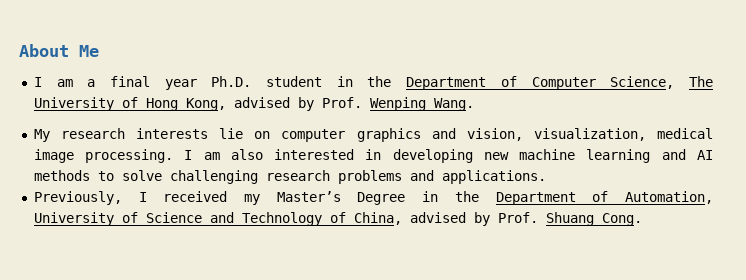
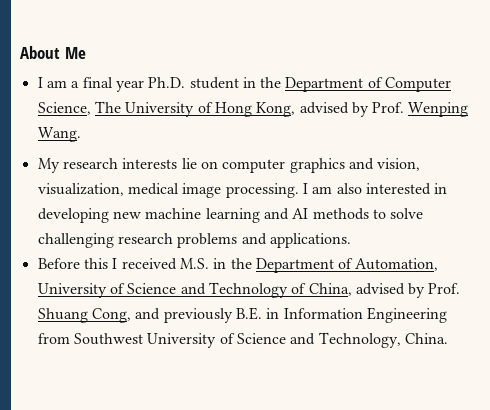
- Previously, I received my Master’s Degree in the Department of Automation, University of Science and Technology of China, advised by Prof. Shuang Cong.
+ Before this I received M.S. in the Department of Automation, University of Science and Technology of China, advised by Prof. Shuang Cong, and previously B.E. in Information Engineering from Southwest University of Science and Technology, China.

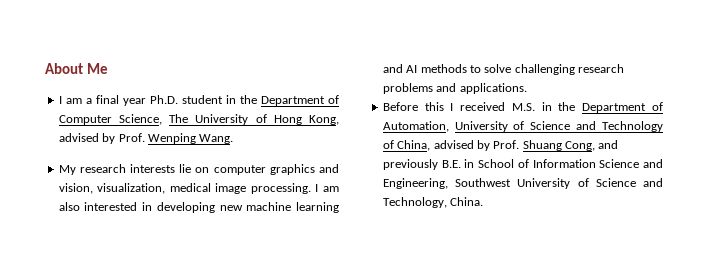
- Before this I received M.S. in the Department of Automation, University of Science and Technology of China, advised by Prof. Shuang Cong, and previously B.E. in Information Engineering from Southwest University of Science and Technology, China.
+ Before this I received M.S. in the Department of Automation, University of Science and Technology of China, advised by Prof. Shuang Cong, and previously B.E. in School of Information Science and Engineering, Southwest University of Science and Technology, China.

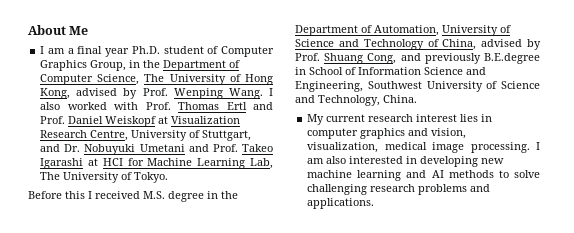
- I am a final year Ph.D. student in the Department of Computer Science, The University of Hong Kong, advised by Prof. Wenping Wang.
- My research interests lie on computer graphics and vision, visualization, medical image processing.
+ I am a final year Ph.D. student of Computer Graphics Group, in the Department of Computer Science, The University of Hong Kong, advised by Prof. Wenping Wang. I also worked with Prof. Thomas Ertl and Prof. Daniel Weiskopf at Visualization Research Centre, University of Stuttgart, and Dr. Nobuyuki Umetani and Prof. Takeo Igarashi at HCI for Machine Learning Lab, The University of Tokyo.
+ Before this I received M.S. degree in the Department of Automation, University of Science and Technology of China, advised by Prof. Shuang Cong, and previously B.E.degree in School of Information Science and Engineering, Southwest University of Science and Technology, China.
+ My current research interest lies in computer graphics and vision, visualization, medical image processing.
- Before this I received M.S. in the Department of Automation, University of Science and Technology of China, advised by Prof. Shuang Cong, and previously B.E. in School of Information Science and Engineering, Southwest University of Science and Technology, China.

